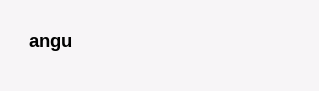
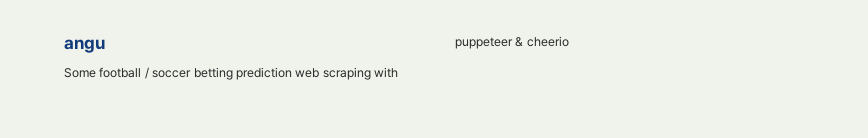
+ Some football / soccer betting prediction web scraping with puppeteer & cheerio

